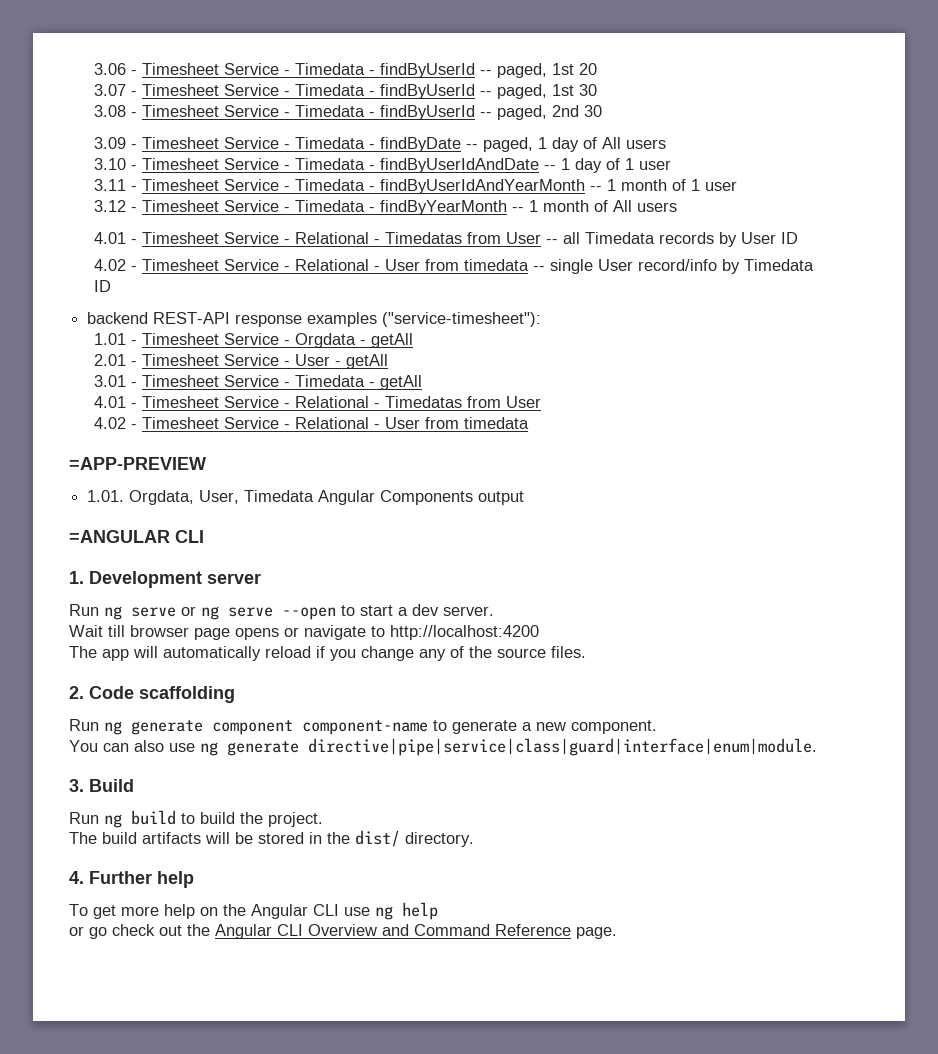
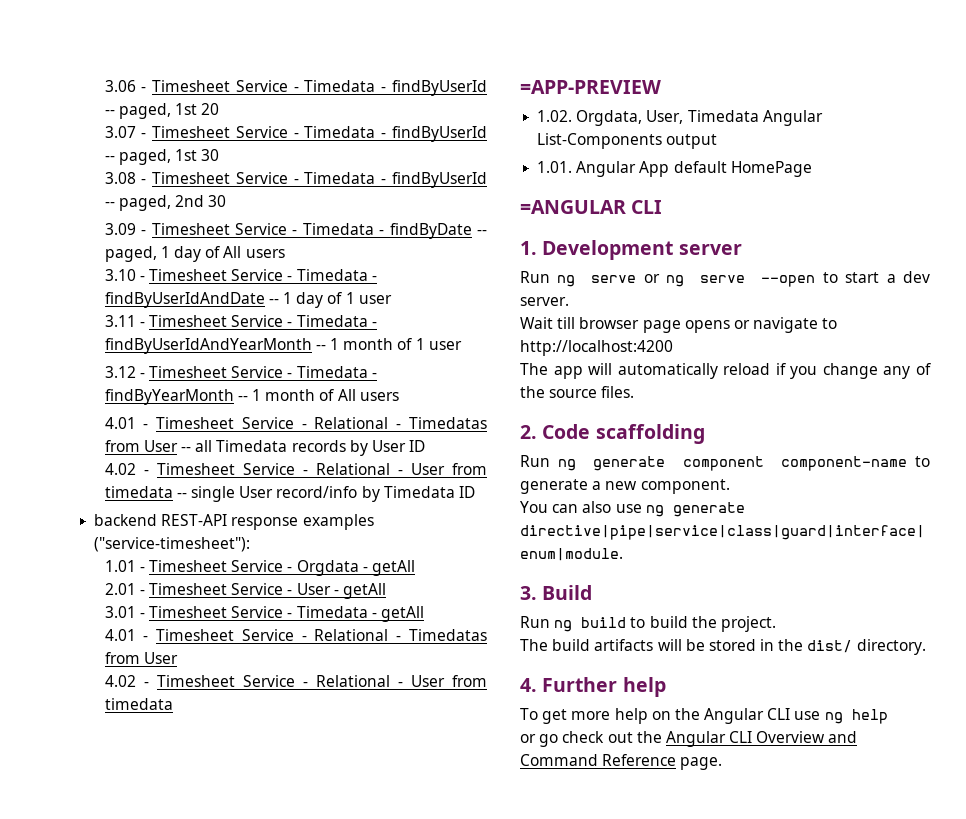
- 1.01. Orgdata, User, Timedata Angular Components output
+ 1.02. Orgdata, User, Timedata Angular List-Components output
+ 1.01. Angular App default HomePage

